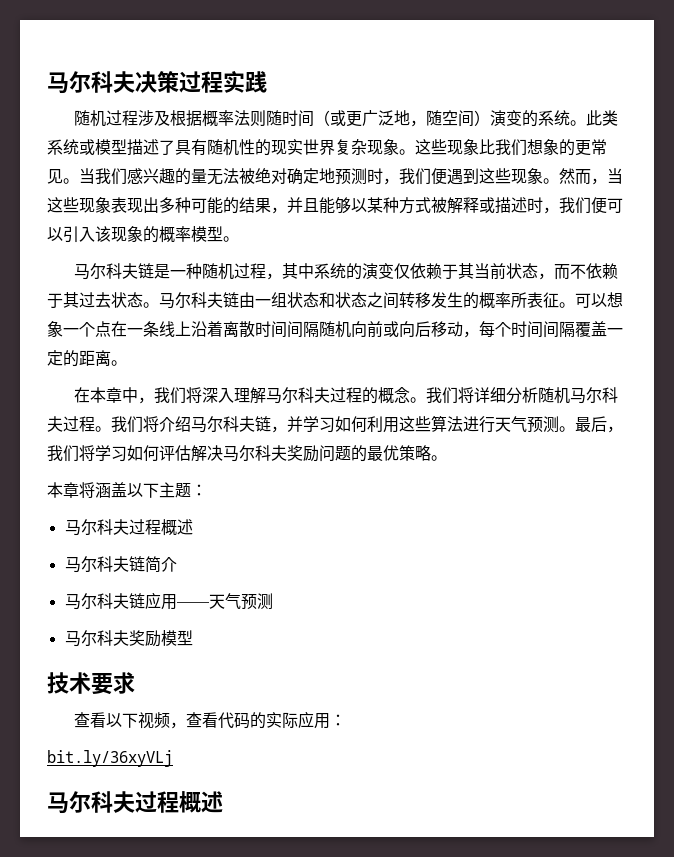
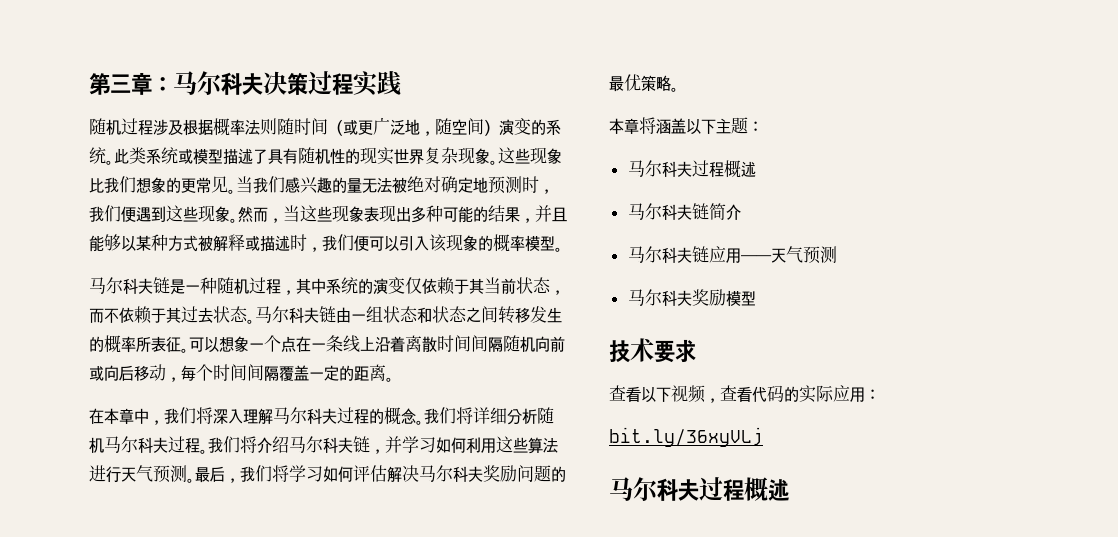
- 马尔科夫决策过程实践
+ 第三章：马尔科夫决策过程实践

